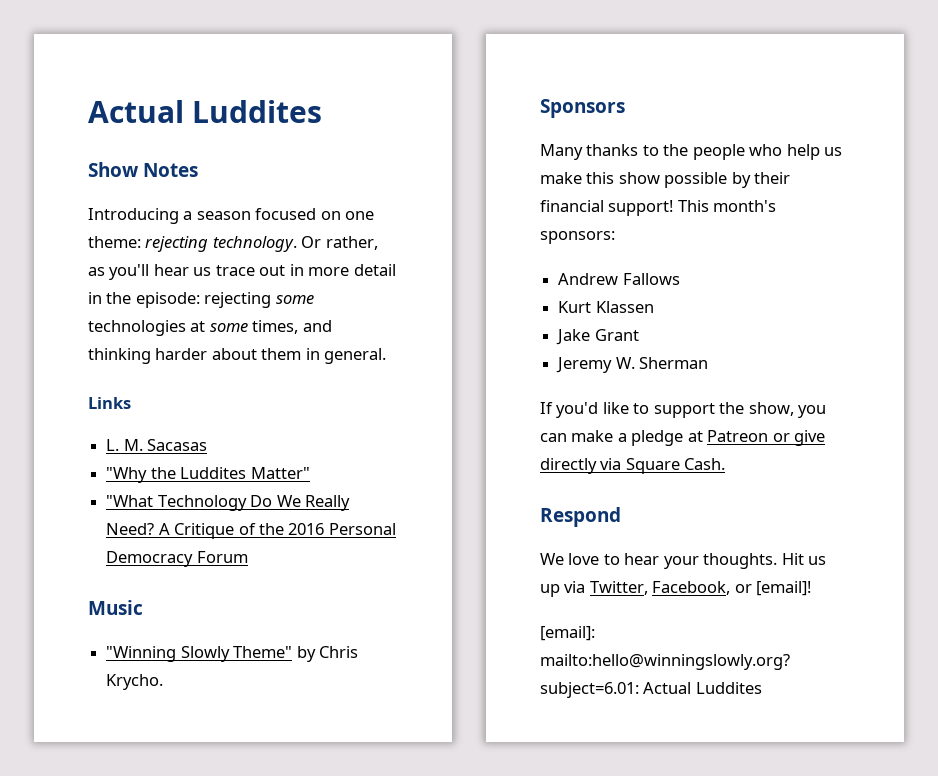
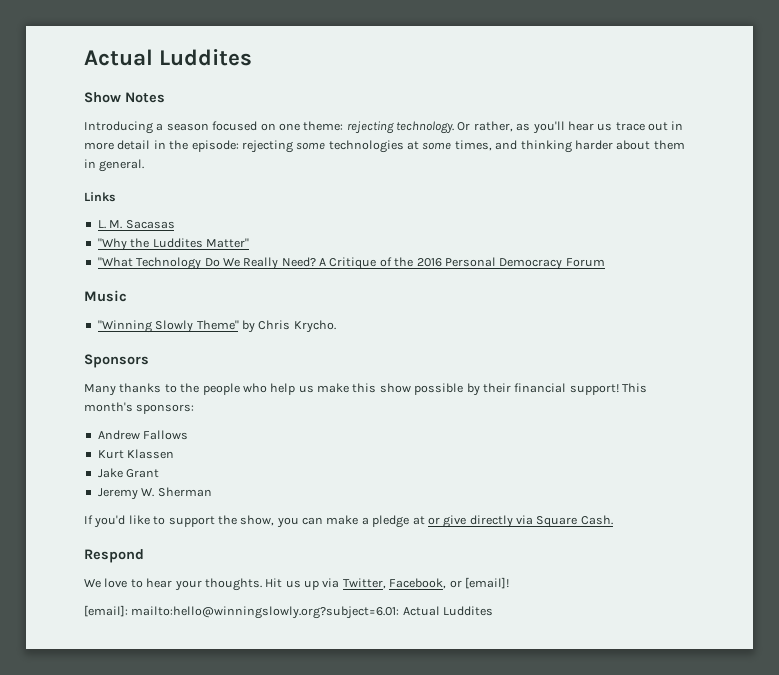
- If you'd like to support the show, you can make a pledge at Patreon or give directly via Square Cash.
+ If you'd like to support the show, you can make a pledge at or give directly via Square Cash.

